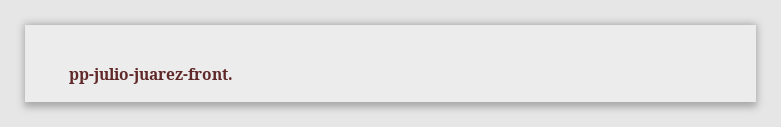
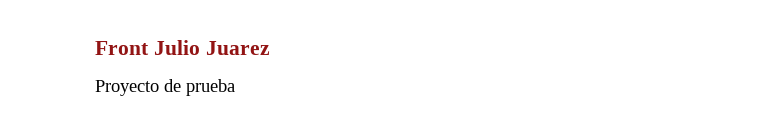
- pp-julio-juarez-front.
+ Front Julio Juarez
+ Proyecto de prueba

